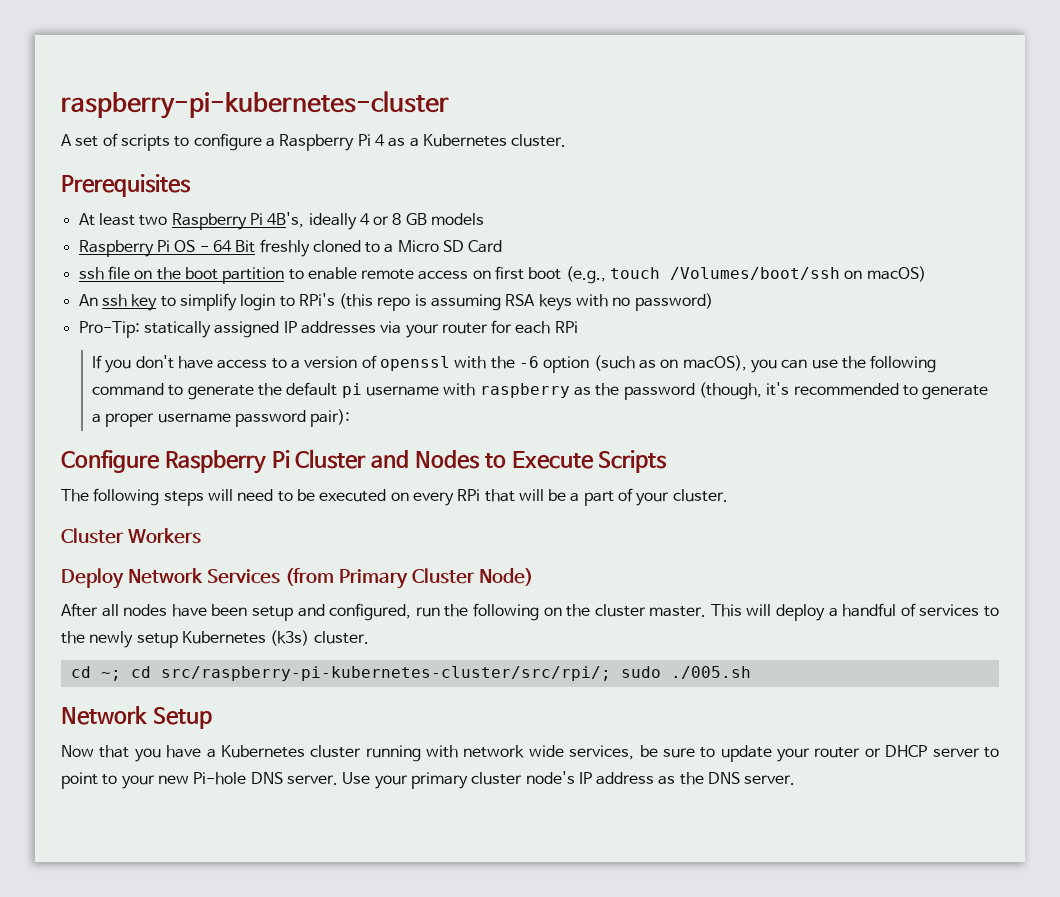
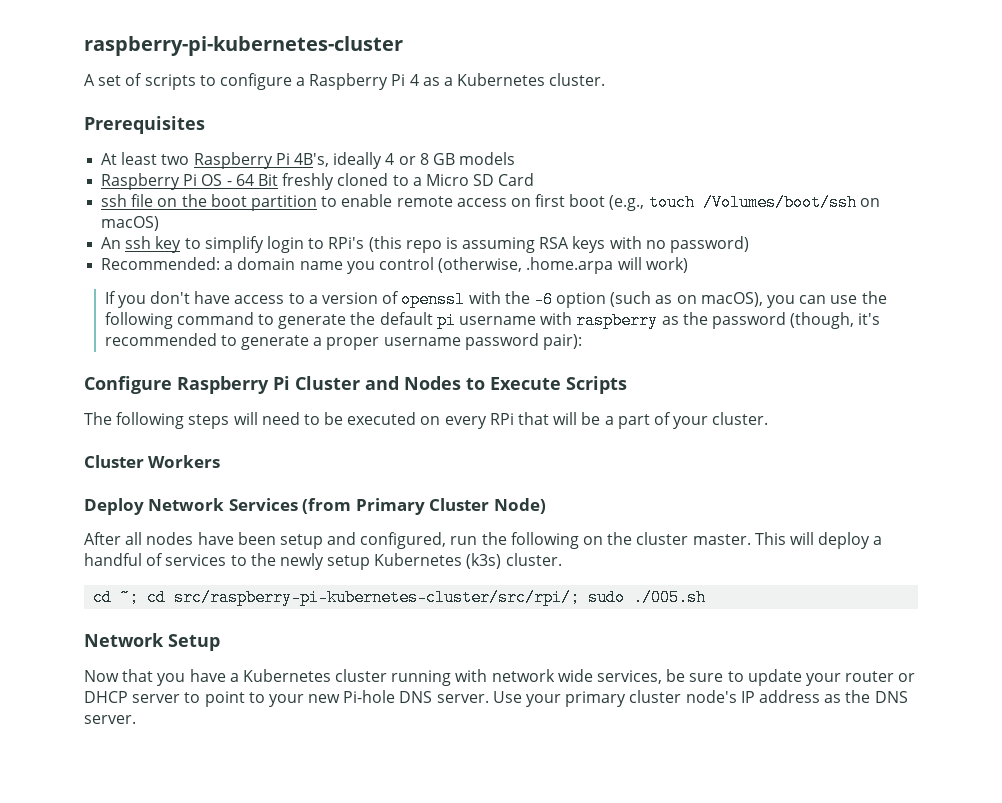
- Pro-Tip: statically assigned IP addresses via your router for each RPi
+ Recommended: a domain name you control (otherwise, .home.arpa will work)

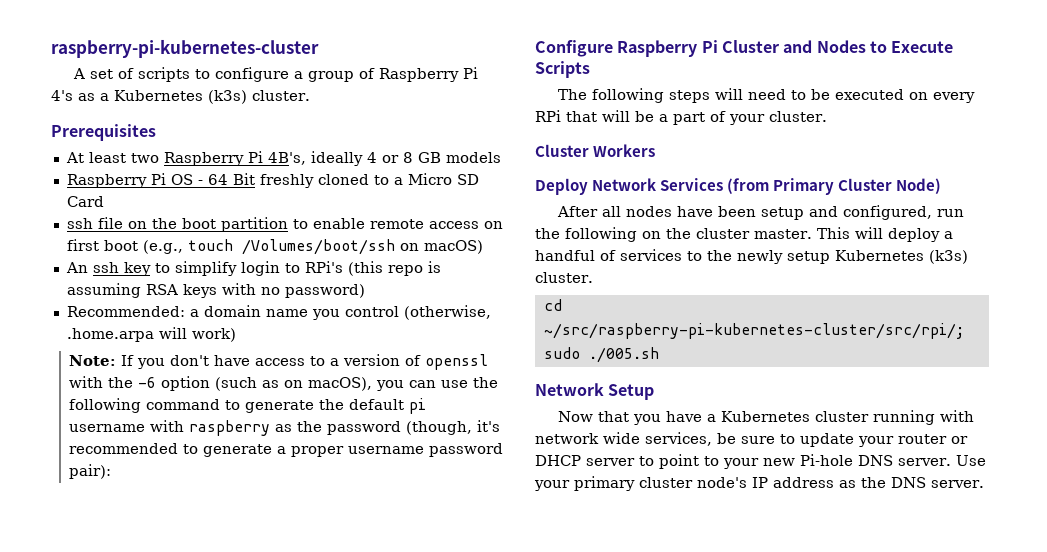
- A set of scripts to configure a Raspberry Pi 4 as a Kubernetes cluster.
+ A set of scripts to configure a group of Raspberry Pi 4's as a Kubernetes (k3s) cluster.
- If you don't have access to a version of openssl with the -6 option (such as on macOS), you can use the following command to generate the default pi username with raspberry as the password (though, it's recommended to generate a proper username password pair):
+ Note: If you don't have access to a version of openssl with the -6 option (such as on macOS), you can use the following command to generate the default pi username with raspberry as the password (though, it's recommended to generate a proper username password pair):
- cd ~; cd src/raspberry-pi-kubernetes-cluster/src/rpi/; sudo ./005.sh
+ cd ~/src/raspberry-pi-kubernetes-cluster/src/rpi/; sudo ./005.sh

